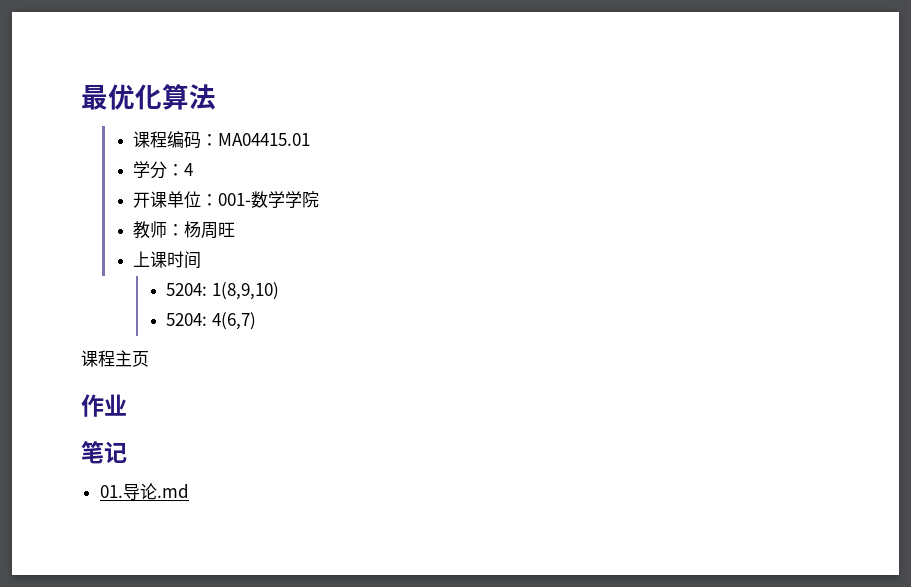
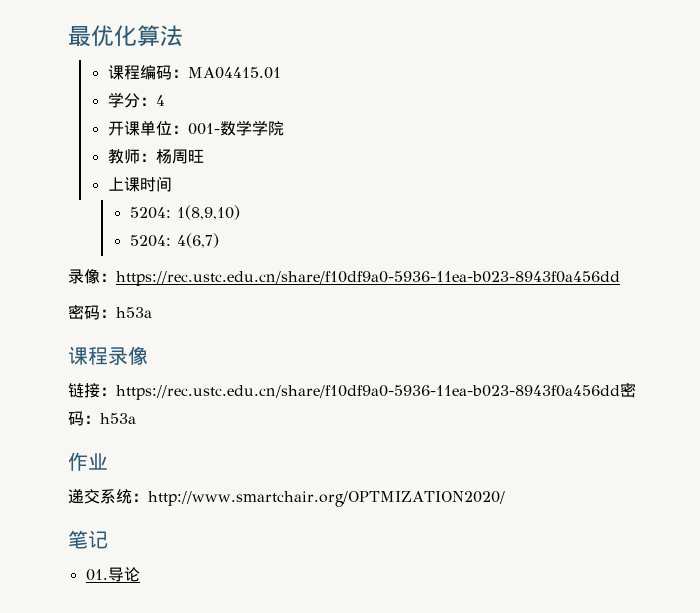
- 课程主页
+ 录像：https://rec.ustc.edu.cn/share/f10df9a0-5936-11ea-b023-8943f0a456dd
+ 密码：h53a
+ 课程录像
+ 链接：https://rec.ustc.edu.cn/share/f10df9a0-5936-11ea-b023-8943f0a456dd密码：h53a
  作业
+ 递交系统：http://www.smartchair.org/OPTMIZATION2020/
- 01.导论.md
+ 01.导论

